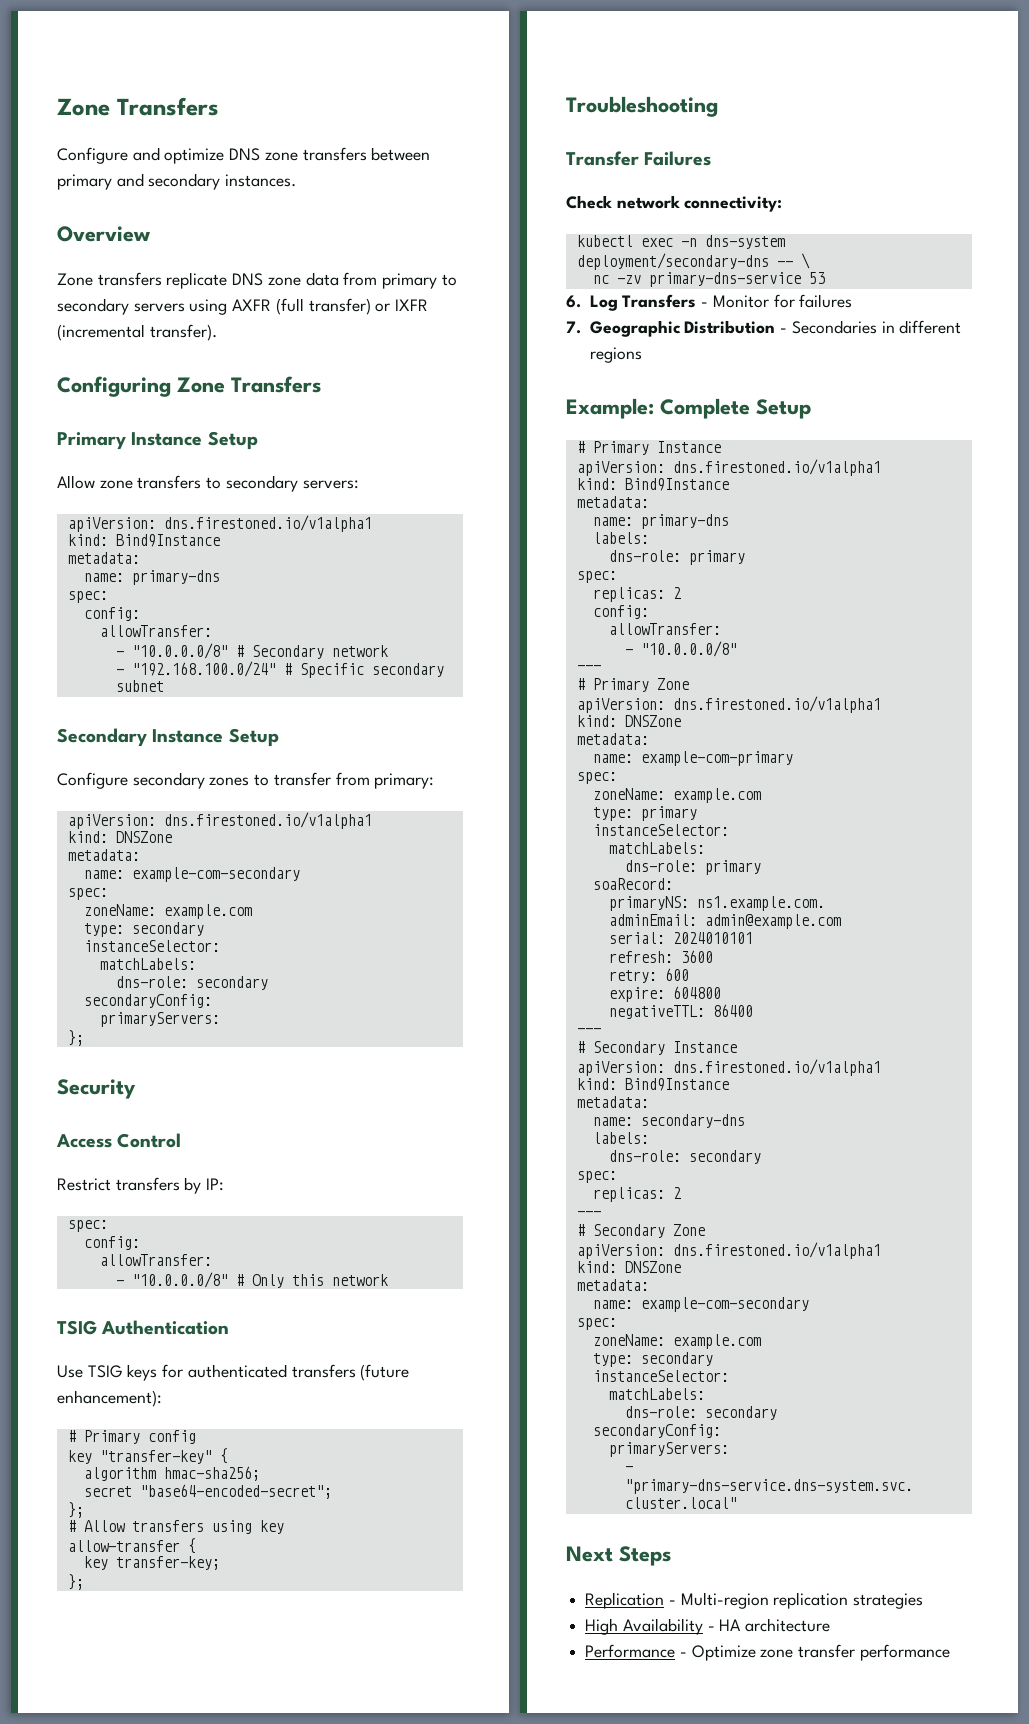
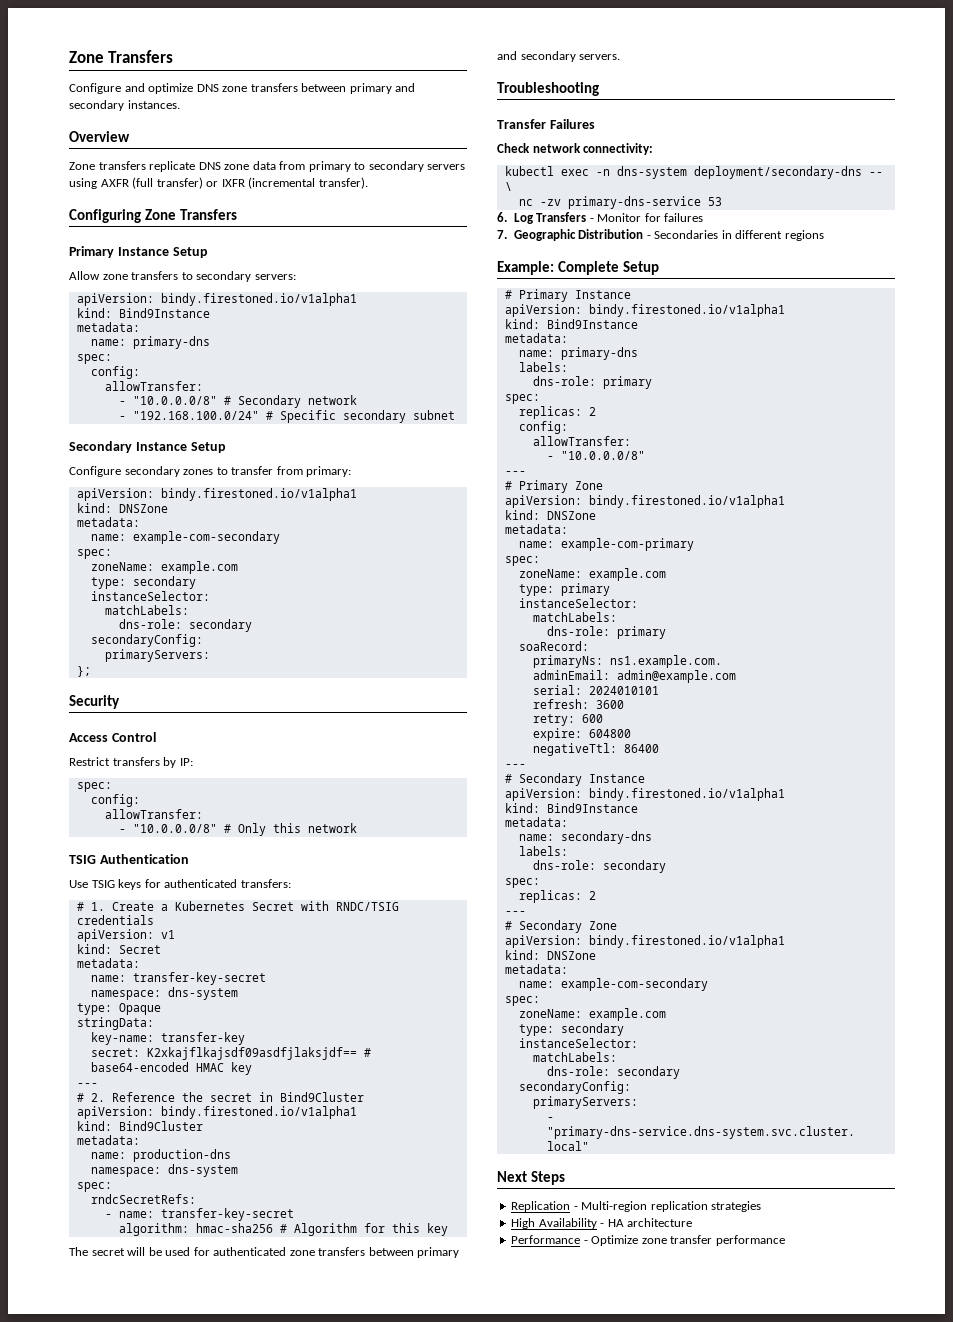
  Allow zone transfers to secondary servers:
- apiVersion: dns.firestoned.io/v1alpha1
+ apiVersion: bindy.firestoned.io/v1alpha1
  Configure secondary zones to transfer from primary:
- apiVersion: dns.firestoned.io/v1alpha1
+ apiVersion: bindy.firestoned.io/v1alpha1
- Use TSIG keys for authenticated transfers (future enhancement):
- # Primary config
- key "transfer-key" {
- algorithm hmac-sha256;
- secret "base64-encoded-secret";
- };
- # Allow transfers using key
- allow-transfer {
- key transfer-key;
- };
+ Use TSIG keys for authenticated transfers:
+ # 1. Create a Kubernetes Secret with RNDC/TSIG credentials
+ apiVersion: v1
+ kind: Secret
+ metadata:
+ name: transfer-key-secret
+ namespace: dns-system
+ type: Opaque
+ stringData:
+ key-name: transfer-key
+ secret: K2xkajflkajsdf09asdfjlaksjdf== # base64-encoded HMAC key
+ ---
+ # 2. Reference the secret in Bind9Cluster
+ apiVersion: bindy.firestoned.io/v1alpha1
+ kind: Bind9Cluster
+ metadata:
+ name: production-dns
+ namespace: dns-system
+ spec:
+ rndcSecretRefs:
+ - name: transfer-key-secret
+ algorithm: hmac-sha256 # Algorithm for this key
+ The secret will be used for authenticated zone transfers between primary and secondary servers.
  # Primary Instance
- apiVersion: dns.firestoned.io/v1alpha1
+ apiVersion: bindy.firestoned.io/v1alpha1
  # Primary Zone
- apiVersion: dns.firestoned.io/v1alpha1
+ apiVersion: bindy.firestoned.io/v1alpha1
- primaryNS: ns1.example.com.
+ primaryNs: ns1.example.com.
- negativeTTL: 86400
+ negativeTtl: 86400
  # Secondary Instance
- apiVersion: dns.firestoned.io/v1alpha1
+ apiVersion: bindy.firestoned.io/v1alpha1
  # Secondary Zone
- apiVersion: dns.firestoned.io/v1alpha1
+ apiVersion: bindy.firestoned.io/v1alpha1

